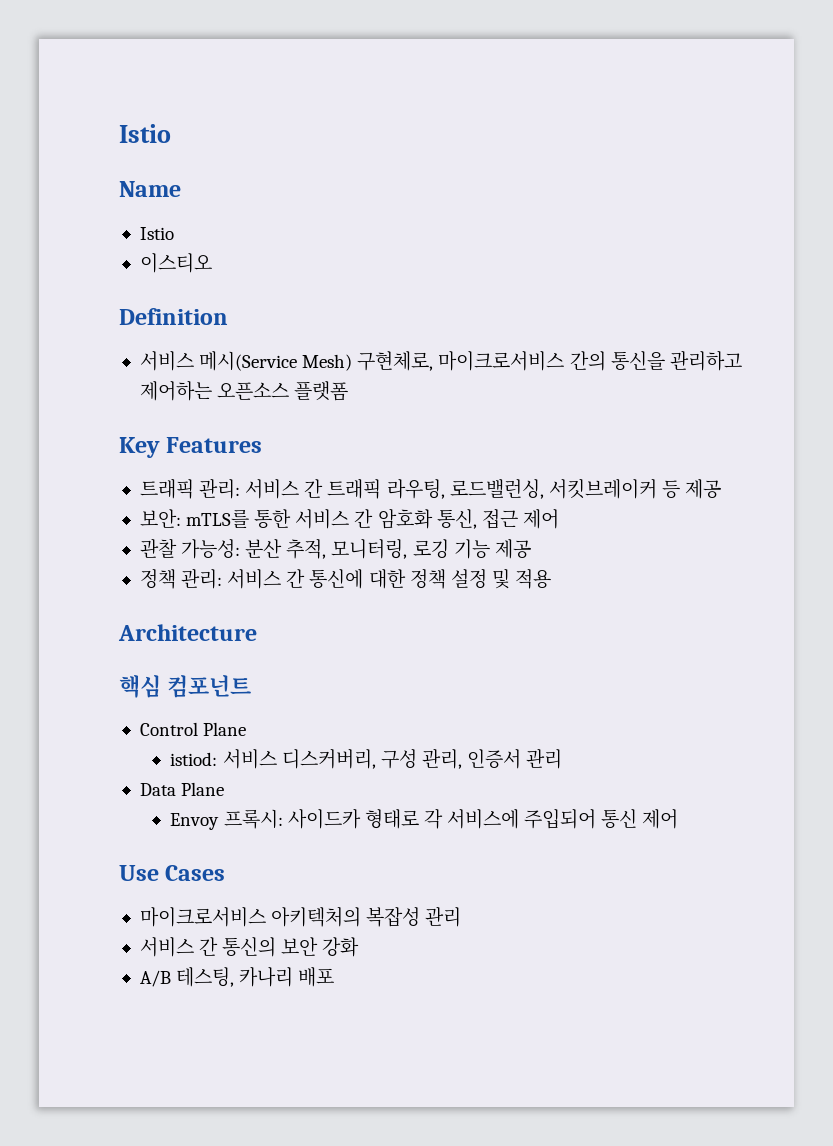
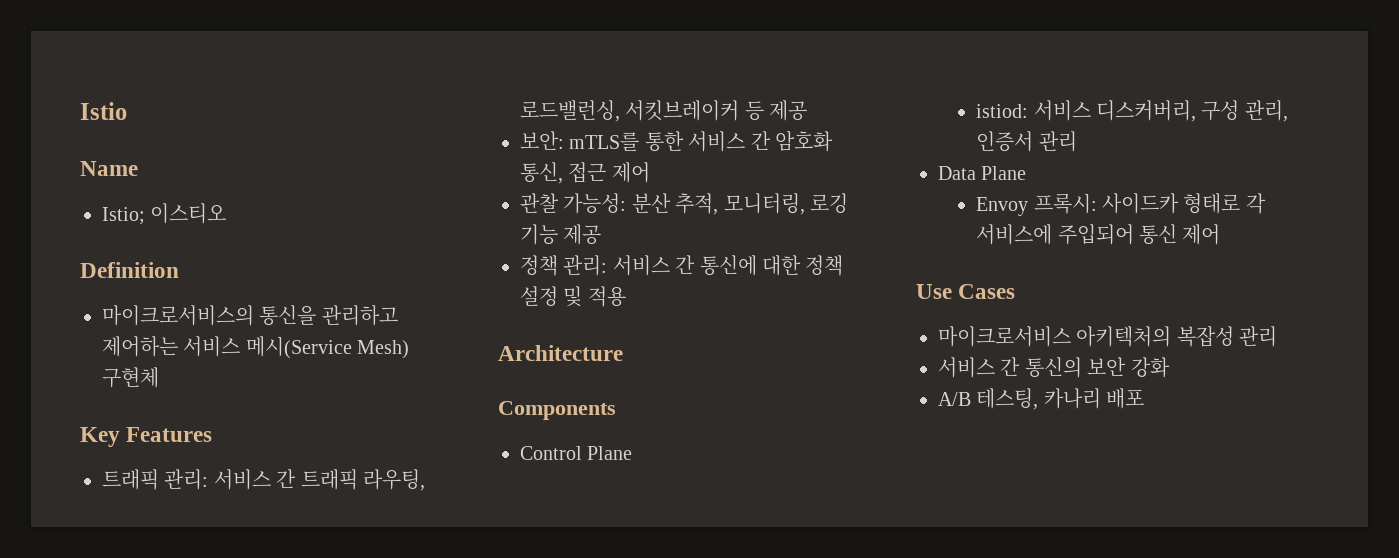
  Name
- Istio
- 이스티오
+ Istio; 이스티오
- 서비스 메시(Service Mesh) 구현체로, 마이크로서비스 간의 통신을 관리하고 제어하는 오픈소스 플랫폼
+ 마이크로서비스의 통신을 관리하고 제어하는 서비스 메시(Service Mesh) 구현체
- 핵심 컴포넌트
+ Components

